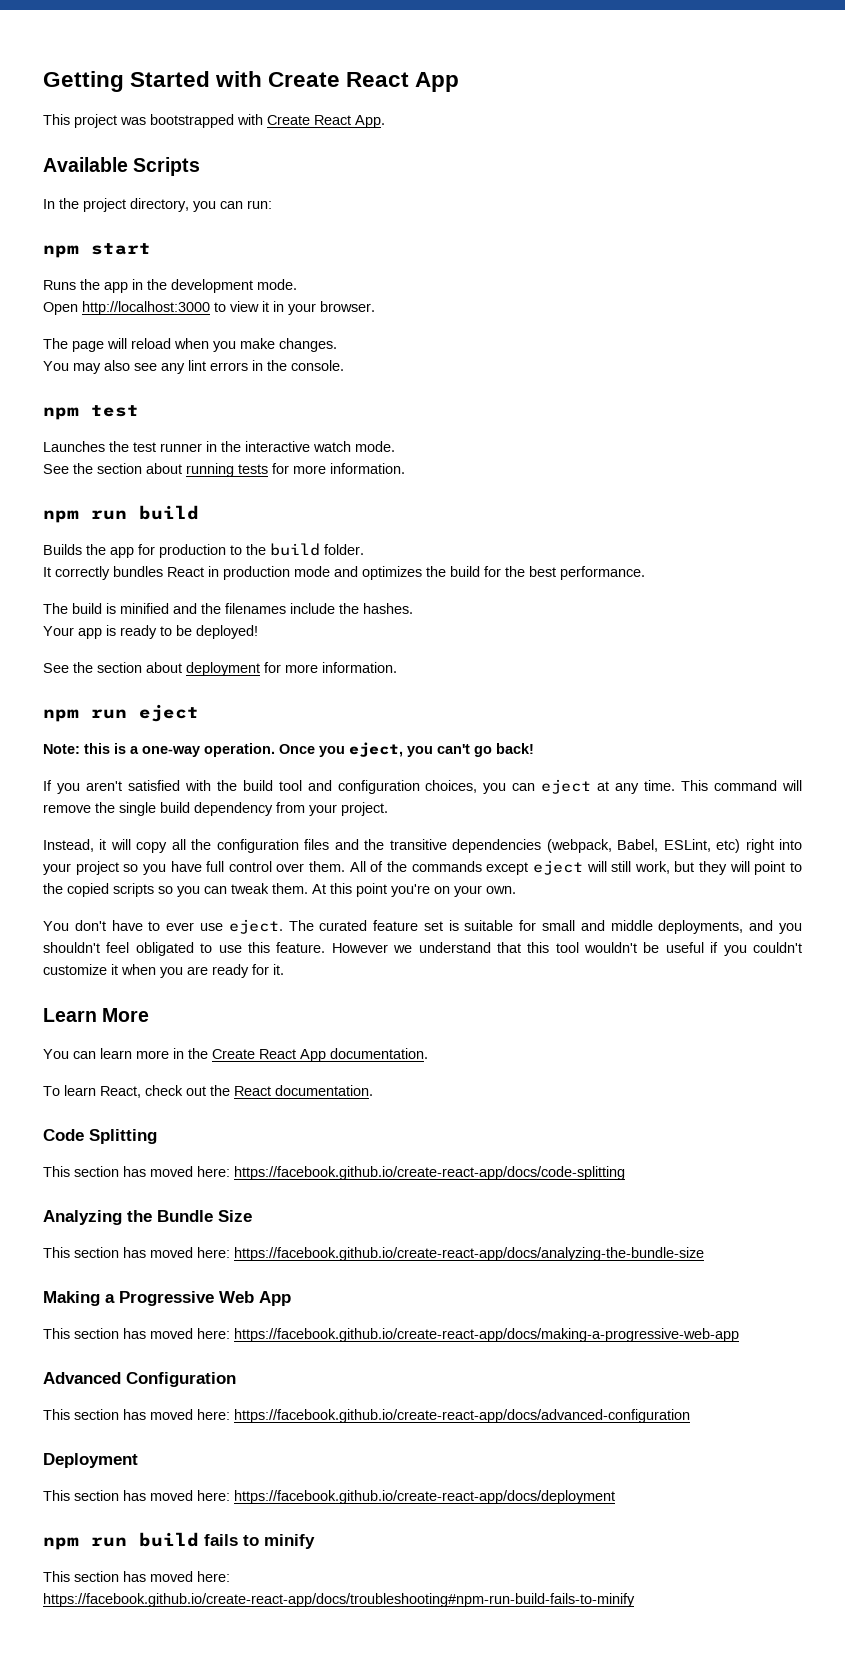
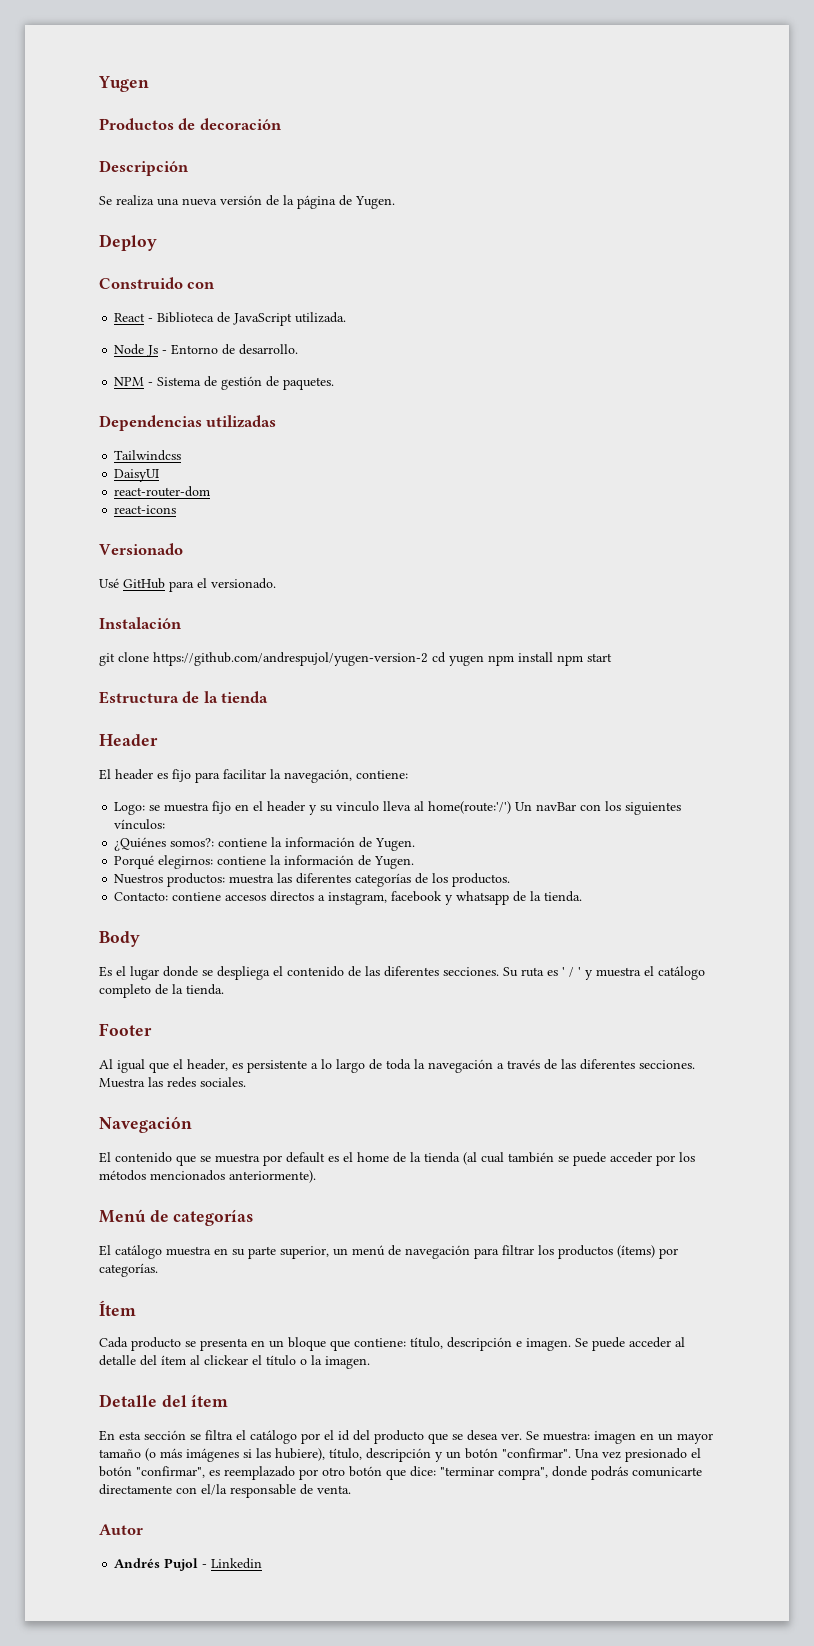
- Getting Started with Create React App
- This project was bootstrapped with Create React App.
- Available Scripts
- In the project directory, you can run:
- npm start
- Runs the app in the development mode.
- Open http://localhost:3000 to view it in your browser.
- The page will reload when you make changes.
- You may also see any lint errors in the console.
- npm test
- Launches the test runner in the interactive watch mode.
- See the section about running tests for more information.
- npm run build
- Builds the app for production to the build folder.
- It correctly bundles React in production mode and optimizes the build for the best performance.
- The build is minified and the filenames include the hashes.
- Your app is ready to be deployed!
- See the section about deployment for more information.
- npm run eject
- Note: this is a one-way operation. Once you eject, you can't go back!
- If you aren't satisfied with the build tool and configuration choices, you can eject at any time. This command will remove the single build dependency from your project.
- Instead, it will copy all the configuration files and the transitive dependencies (webpack, Babel, ESLint, etc) right into your project so you have full control over them. All of the commands except eject will still work, but they will point to the copied scripts so you can tweak them. At this point you're on your own.
- You don't have to ever use eject. The curated feature set is suitable for small and middle deployments, and you shouldn't feel obligated to use this feature. However we understand that this tool wouldn't be useful if you couldn't customize it when you are ready for it.
- Learn More
- You can learn more in the Create React App documentation.
- To learn React, check out the React documentation.
- Code Splitting
- This section has moved here: https://facebook.github.io/create-react-app/docs/code-splitting
- Analyzing the Bundle Size
- This section has moved here: https://facebook.github.io/create-react-app/docs/analyzing-the-bundle-size
- Making a Progressive Web App
- This section has moved here: https://facebook.github.io/create-react-app/docs/making-a-progressive-web-app
- Advanced Configuration
- This section has moved here: https://facebook.github.io/create-react-app/docs/advanced-configuration
- Deployment
- This section has moved here: https://facebook.github.io/create-react-app/docs/deployment
- npm run build fails to minify
- This section has moved here: https://facebook.github.io/create-react-app/docs/troubleshooting#npm-run-build-fails-to-minify
+ Yugen
+ Productos de decoración
+ Descripción
+ Se realiza una nueva versión de la página de Yugen.
+ Deploy
+ Construido con
+ React - Biblioteca de JavaScript utilizada.
+ Node Js - Entorno de desarrollo.
+ NPM - Sistema de gestión de paquetes.
+ Dependencias utilizadas
+ Tailwindcss
+ DaisyUI
+ react-router-dom
+ react-icons
+ Versionado
+ Usé GitHub para el versionado.
+ Instalación
+ git clone https://github.com/andrespujol/yugen-version-2 cd yugen npm install npm start
+ Estructura de la tienda
+ Header
+ El header es fijo para facilitar la navegación, contiene:
+ Logo: se muestra fijo en el header y su vinculo lleva al home(route:'/') Un navBar con los siguientes vínculos:
+ ¿Quiénes somos?: contiene la información de Yugen.
+ Porqué elegirnos: contiene la información de Yugen.
+ Nuestros productos: muestra las diferentes categorías de los productos.
+ Contacto: contiene accesos directos a instagram, facebook y whatsapp de la tienda.
+ Body
+ Es el lugar donde se despliega el contenido de las diferentes secciones. Su ruta es ' / ' y muestra el catálogo completo de la tienda.
+ Footer
+ Al igual que el header, es persistente a lo largo de toda la navegación a través de las diferentes secciones. Muestra las redes sociales.
+ Navegación
+ El contenido que se muestra por default es el home de la tienda (al cual también se puede acceder por los métodos mencionados anteriormente).
+ Menú de categorías
+ El catálogo muestra en su parte superior, un menú de navegación para filtrar los productos (ítems) por categorías.
+ Ítem
+ Cada producto se presenta en un bloque que contiene: título, descripción e imagen. Se puede acceder al detalle del ítem al clickear el título o la imagen.
+ Detalle del ítem
+ En esta sección se filtra el catálogo por el id del producto que se desea ver. Se muestra: imagen en un mayor tamaño (o más imágenes si las hubiere), título, descripción y un botón "confirmar". Una vez presionado el botón "confirmar", es reemplazado por otro botón que dice: "terminar compra", donde podrás comunicarte directamente con el/la responsable de venta.
+ Autor
+ Andrés Pujol - Linkedin

